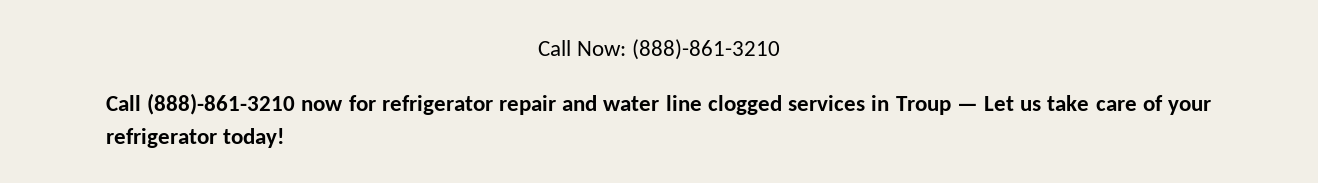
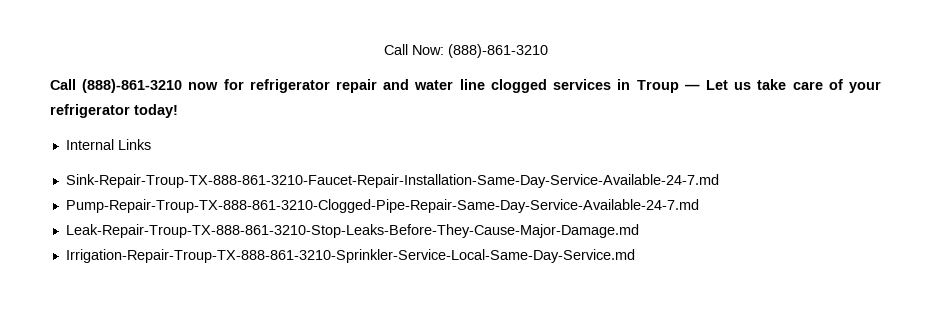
+ Internal Links
+ Sink-Repair-Troup-TX-888-861-3210-Faucet-Repair-Installation-Same-Day-Service-Available-24-7.md
+ Pump-Repair-Troup-TX-888-861-3210-Clogged-Pipe-Repair-Same-Day-Service-Available-24-7.md
+ Leak-Repair-Troup-TX-888-861-3210-Stop-Leaks-Before-They-Cause-Major-Damage.md
+ Irrigation-Repair-Troup-TX-888-861-3210-Sprinkler-Service-Local-Same-Day-Service.md

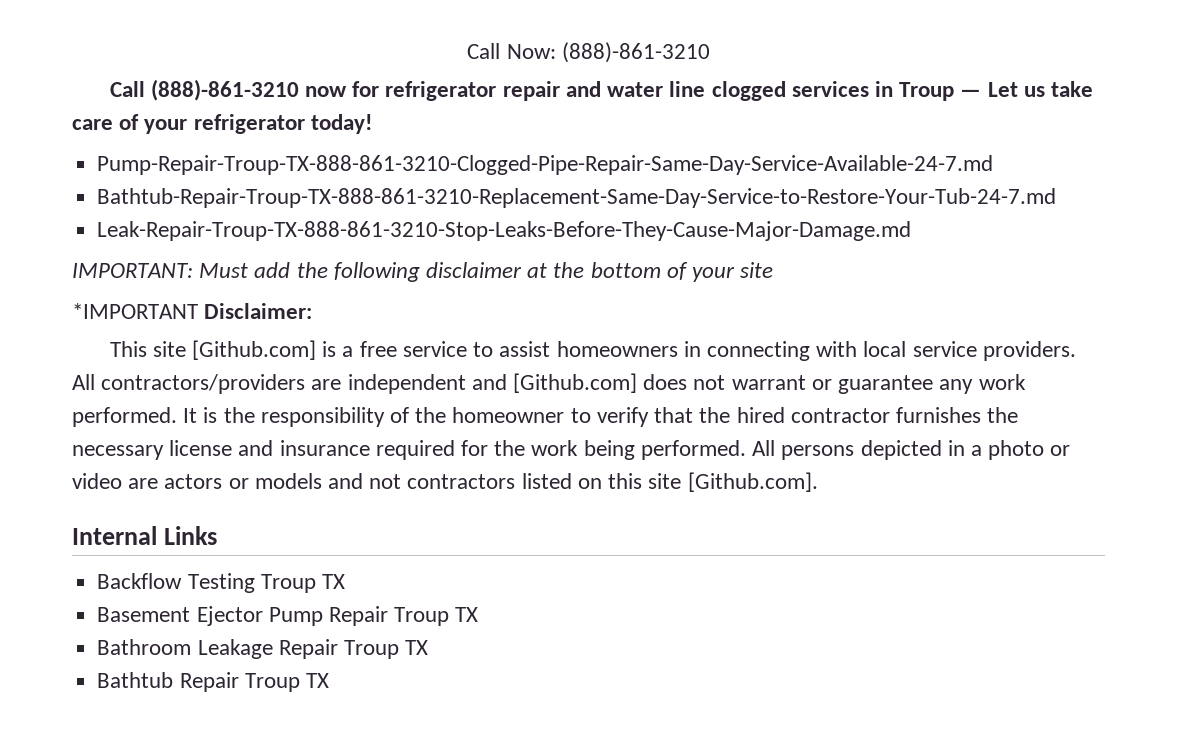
+ Pump-Repair-Troup-TX-888-861-3210-Clogged-Pipe-Repair-Same-Day-Service-Available-24-7.md
+ Bathtub-Repair-Troup-TX-888-861-3210-Replacement-Same-Day-Service-to-Restore-Your-Tub-24-7.md
+ Leak-Repair-Troup-TX-888-861-3210-Stop-Leaks-Before-They-Cause-Major-Damage.md
+ IMPORTANT: Must add the following disclaimer at the bottom of your site
+ *IMPORTANT Disclaimer:
+ This site [Github.com] is a free service to assist homeowners in connecting with local service providers. All contractors/providers are independent and [Github.com] does not warrant or guarantee any work performed. It is the responsibility of the homeowner to verify that the hired contractor furnishes the necessary license and insurance required for the work being performed. All persons depicted in a photo or video are actors or models and not contractors listed on this site [Github.com].
  Internal Links
- Sink-Repair-Troup-TX-888-861-3210-Faucet-Repair-Installation-Same-Day-Service-Available-24-7.md
- Pump-Repair-Troup-TX-888-861-3210-Clogged-Pipe-Repair-Same-Day-Service-Available-24-7.md
- Leak-Repair-Troup-TX-888-861-3210-Stop-Leaks-Before-They-Cause-Major-Damage.md
- Irrigation-Repair-Troup-TX-888-861-3210-Sprinkler-Service-Local-Same-Day-Service.md
+ Backflow Testing Troup TX
+ Basement Ejector Pump Repair Troup TX
+ Bathroom Leakage Repair Troup TX
+ Bathtub Repair Troup TX

